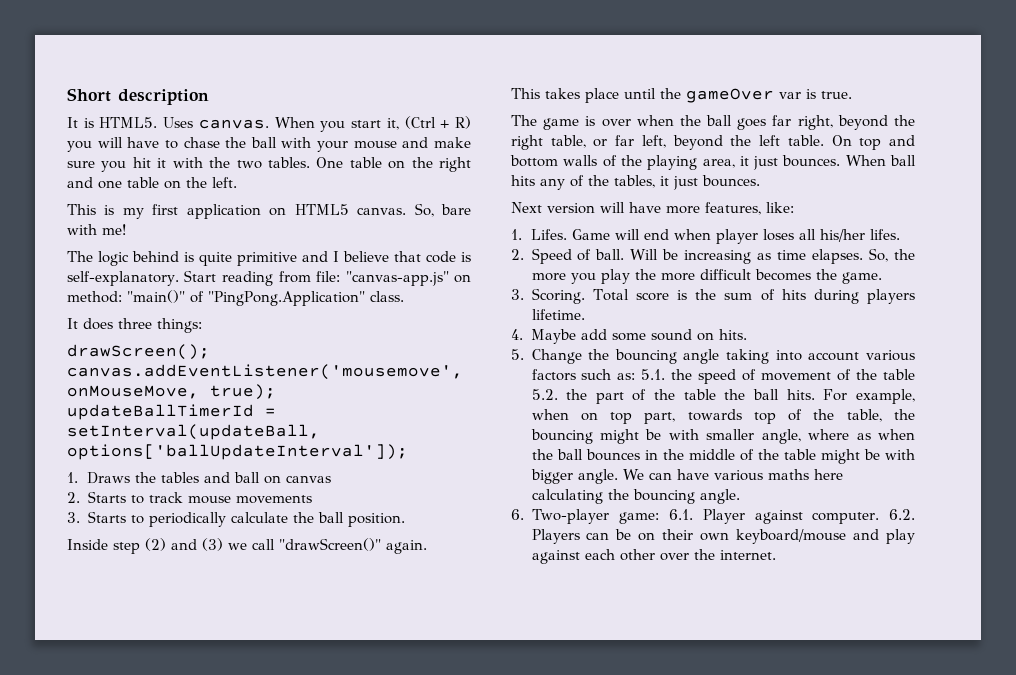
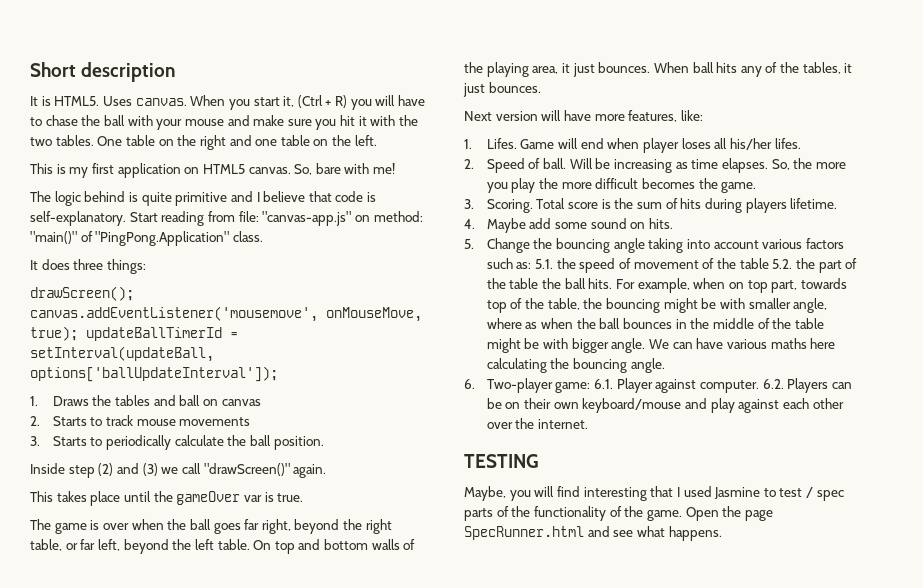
+ TESTING
+ Maybe, you will find interesting that I used Jasmine to test / spec parts of the functionality of the game. Open the page SpecRunner.html and see what happens.

